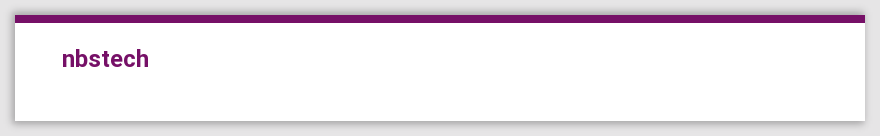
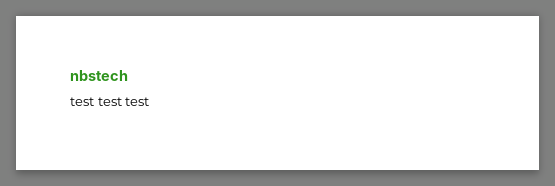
+ test test test

